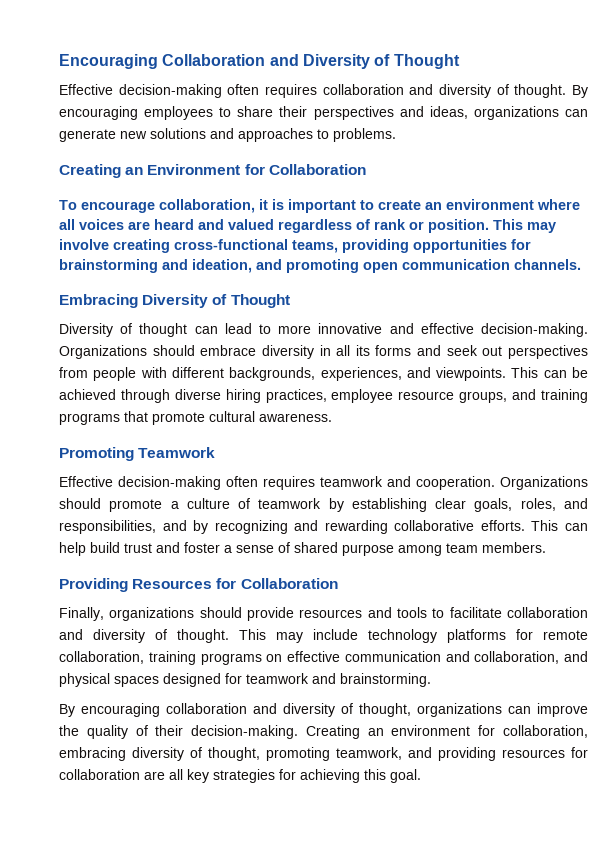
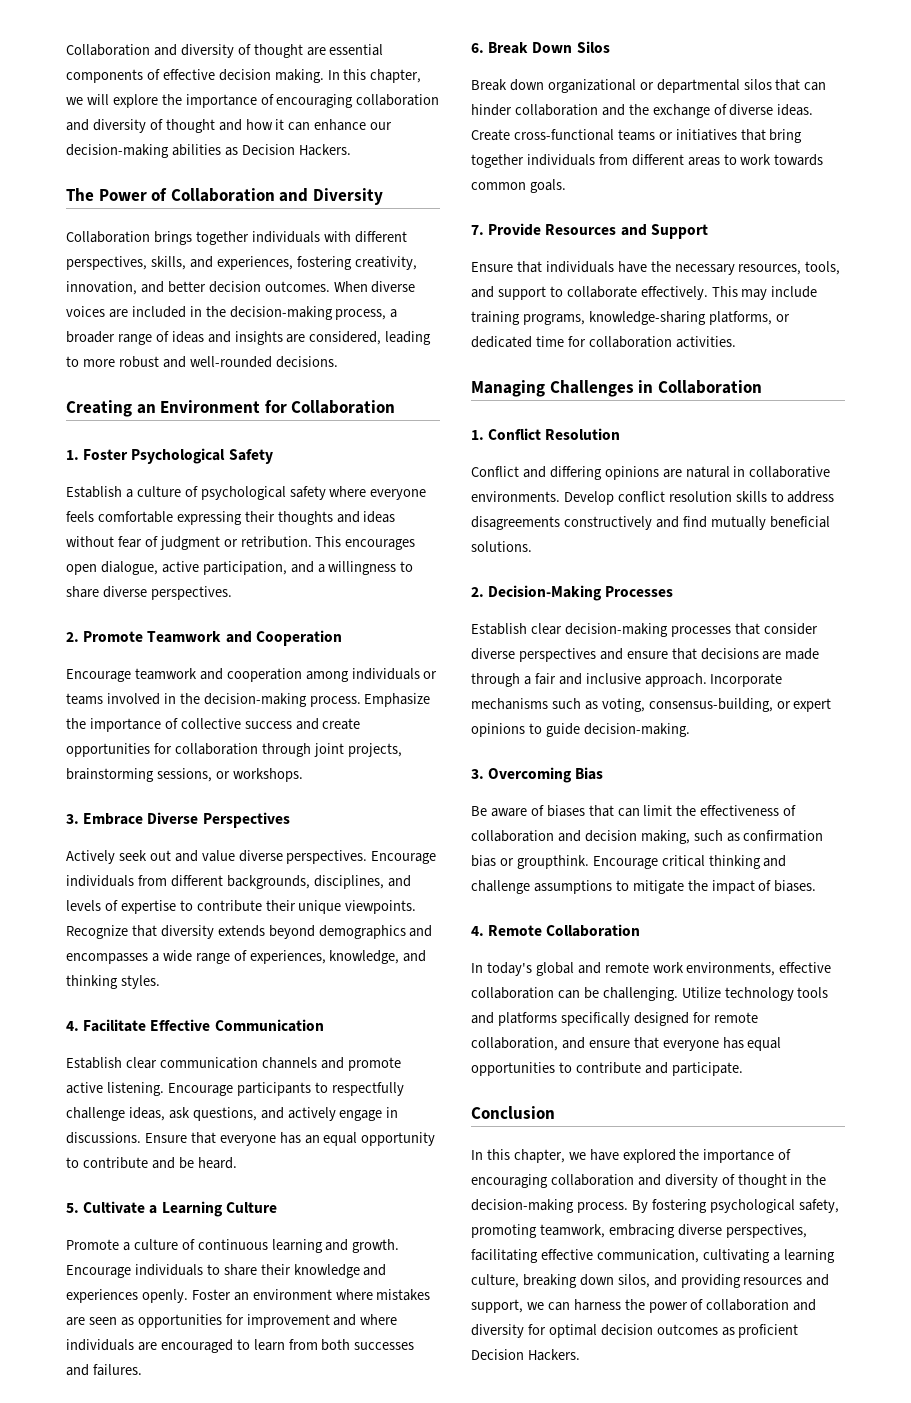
- Encouraging Collaboration and Diversity of Thought
- Effective decision-making often requires collaboration and diversity of thought. By encouraging employees to share their perspectives and ideas, organizations can generate new solutions and approaches to problems.
+ Collaboration and diversity of thought are essential components of effective decision making. In this chapter, we will explore the importance of encouraging collaboration and diversity of thought and how it can enhance our decision-making abilities as Decision Hackers.
+ The Power of Collaboration and Diversity
+ Collaboration brings together individuals with different perspectives, skills, and experiences, fostering creativity, innovation, and better decision outcomes. When diverse voices are included in the decision-making process, a broader range of ideas and insights are considered, leading to more robust and well-rounded decisions.
- To encourage collaboration, it is important to create an environment where all voices are heard and valued regardless of rank or position. This may involve creating cross-functional teams, providing opportunities for brainstorming and ideation, and promoting open communication channels.
- Embracing Diversity of Thought
- Diversity of thought can lead to more innovative and effective decision-making. Organizations should embrace diversity in all its forms and seek out perspectives from people with different backgrounds, experiences, and viewpoints. This can be achieved through diverse hiring practices, employee resource groups, and training programs that promote cultural awareness.
- Promoting Teamwork
- Effective decision-making often requires teamwork and cooperation. Organizations should promote a culture of teamwork by establishing clear goals, roles, and responsibilities, and by recognizing and rewarding collaborative efforts. This can help build trust and foster a sense of shared purpose among team members.
- Providing Resources for Collaboration
- Finally, organizations should provide resources and tools to facilitate collaboration and diversity of thought. This may include technology platforms for remote collaboration, training programs on effective communication and collaboration, and physical spaces designed for teamwork and brainstorming.
- By encouraging collaboration and diversity of thought, organizations can improve the quality of their decision-making. Creating an environment for collaboration, embracing diversity of thought, promoting teamwork, and providing resources for collaboration are all key strategies for achieving this goal.
+ 1. Foster Psychological Safety
+ Establish a culture of psychological safety where everyone feels comfortable expressing their thoughts and ideas without fear of judgment or retribution. This encourages open dialogue, active participation, and a willingness to share diverse perspectives.
+ 2. Promote Teamwork and Cooperation
+ Encourage teamwork and cooperation among individuals or teams involved in the decision-making process. Emphasize the importance of collective success and create opportunities for collaboration through joint projects, brainstorming sessions, or workshops.
+ 3. Embrace Diverse Perspectives
+ Actively seek out and value diverse perspectives. Encourage individuals from different backgrounds, disciplines, and levels of expertise to contribute their unique viewpoints. Recognize that diversity extends beyond demographics and encompasses a wide range of experiences, knowledge, and thinking styles.
+ 4. Facilitate Effective Communication
+ Establish clear communication channels and promote active listening. Encourage participants to respectfully challenge ideas, ask questions, and actively engage in discussions. Ensure that everyone has an equal opportunity to contribute and be heard.
+ 5. Cultivate a Learning Culture
+ Promote a culture of continuous learning and growth. Encourage individuals to share their knowledge and experiences openly. Foster an environment where mistakes are seen as opportunities for improvement and where individuals are encouraged to learn from both successes and failures.
+ 6. Break Down Silos
+ Break down organizational or departmental silos that can hinder collaboration and the exchange of diverse ideas. Create cross-functional teams or initiatives that bring together individuals from different areas to work towards common goals.
+ 7. Provide Resources and Support
+ Ensure that individuals have the necessary resources, tools, and support to collaborate effectively. This may include training programs, knowledge-sharing platforms, or dedicated time for collaboration activities.
+ Managing Challenges in Collaboration
+ 1. Conflict Resolution
+ Conflict and differing opinions are natural in collaborative environments. Develop conflict resolution skills to address disagreements constructively and find mutually beneficial solutions.
+ 2. Decision-Making Processes
+ Establish clear decision-making processes that consider diverse perspectives and ensure that decisions are made through a fair and inclusive approach. Incorporate mechanisms such as voting, consensus-building, or expert opinions to guide decision-making.
+ 3. Overcoming Bias
+ Be aware of biases that can limit the effectiveness of collaboration and decision making, such as confirmation bias or groupthink. Encourage critical thinking and challenge assumptions to mitigate the impact of biases.
+ 4. Remote Collaboration
+ In today's global and remote work environments, effective collaboration can be challenging. Utilize technology tools and platforms specifically designed for remote collaboration, and ensure that everyone has equal opportunities to contribute and participate.
+ Conclusion
+ In this chapter, we have explored the importance of encouraging collaboration and diversity of thought in the decision-making process. By fostering psychological safety, promoting teamwork, embracing diverse perspectives, facilitating effective communication, cultivating a learning culture, breaking down silos, and providing resources and support, we can harness the power of collaboration and diversity for optimal decision outcomes as proficient Decision Hackers.

